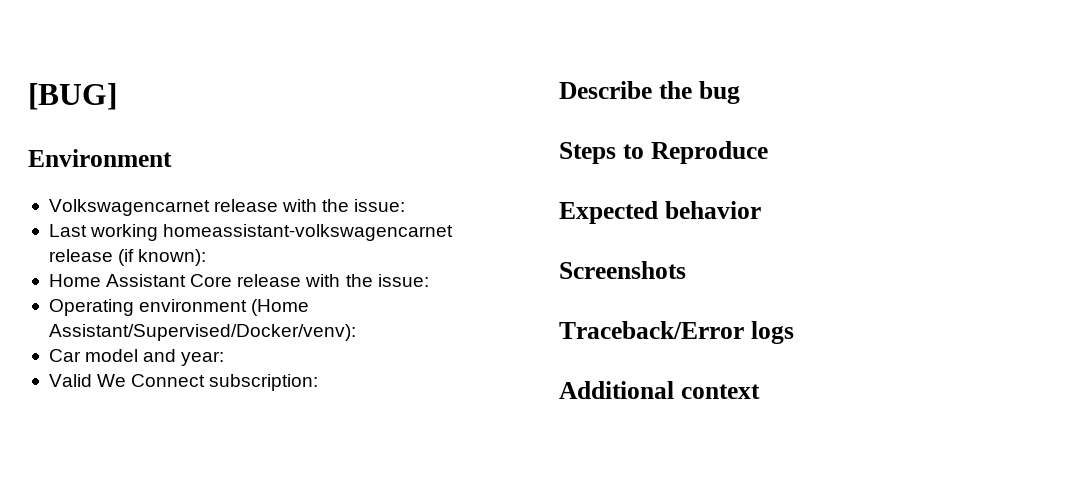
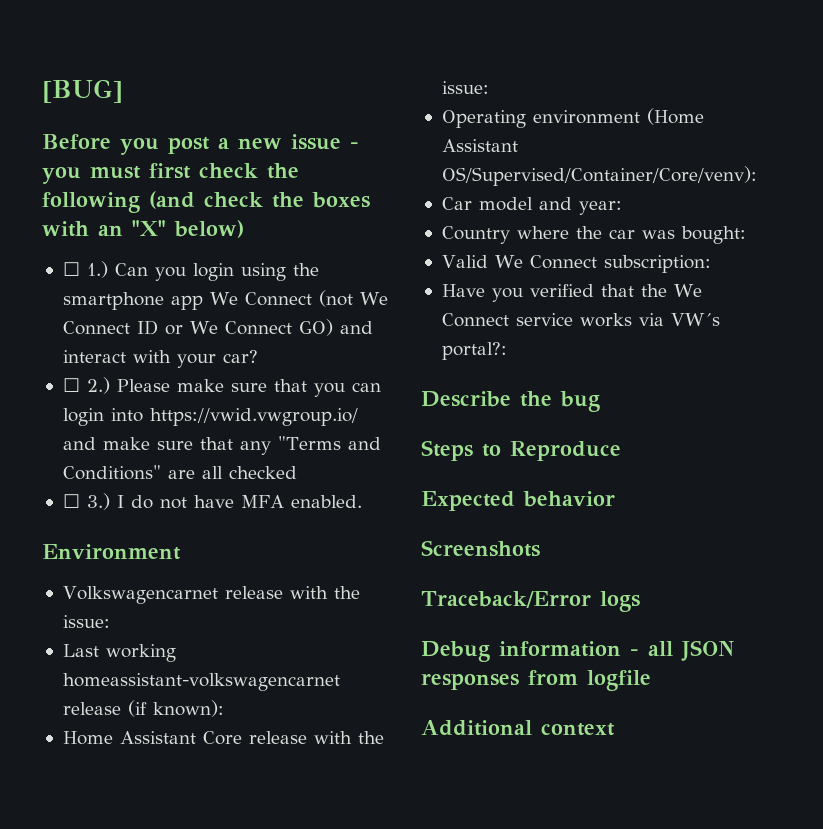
+ Before you post a new issue - you must first check the following (and check the boxes with an "X" below)
+ ☐ 1.) Can you login using the smartphone app We Connect (not We Connect ID or We Connect GO) and interact with your car?
+ ☐ 2.) Please make sure that you can login into https://vwid.vwgroup.io/ and make sure that any "Terms and Conditions" are all checked
+ ☐ 3.) I do not have MFA enabled.
- Operating environment (Home Assistant/Supervised/Docker/venv):
+ Operating environment (Home Assistant OS/Supervised/Container/Core/venv):
+ Country where the car was bought:
  Valid We Connect subscription:
+ Have you verified that the We Connect service works via VW´s portal?:
+ Debug information - all JSON responses from logfile

